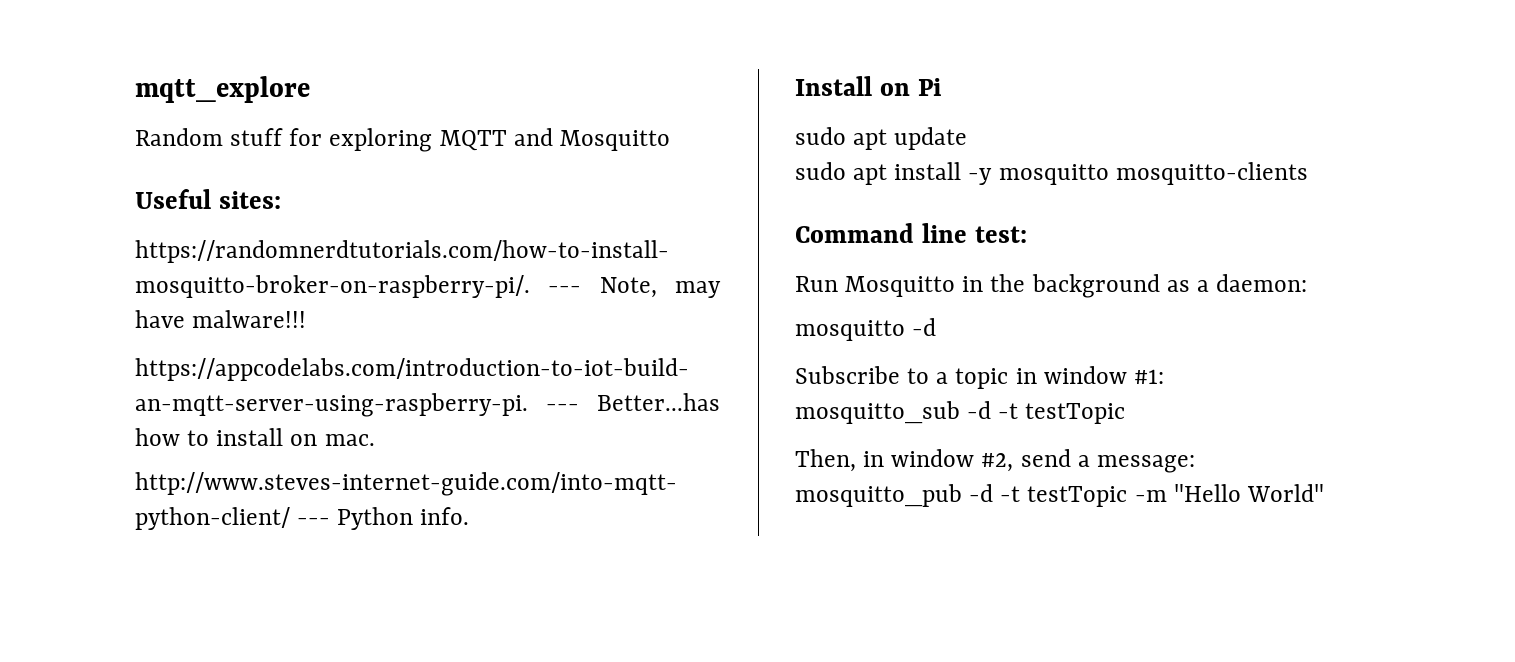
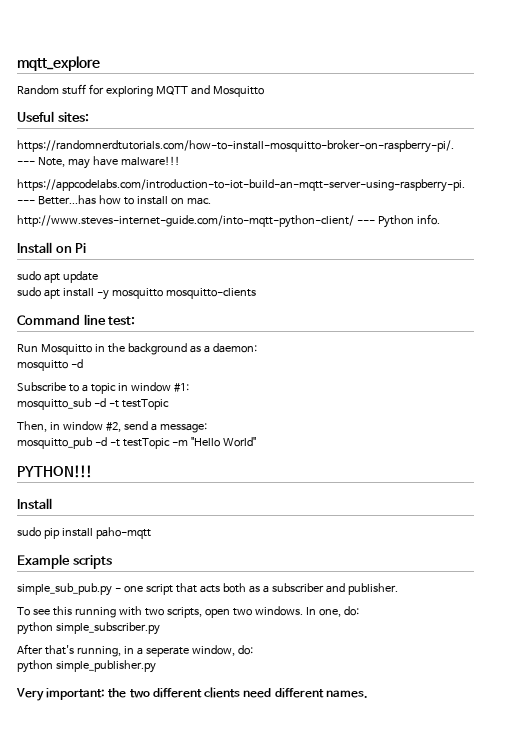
+ PYTHON!!!
+ Install
+ sudo pip install paho-mqtt
+ Example scripts
+ simple_sub_pub.py - one script that acts both as a subscriber and publisher.
+ To see this running with two scripts, open two windows. In one, do:
+ python simple_subscriber.py
+ After that's running, in a seperate window, do:
+ python simple_publisher.py
+ Very important: the two different clients need different names.

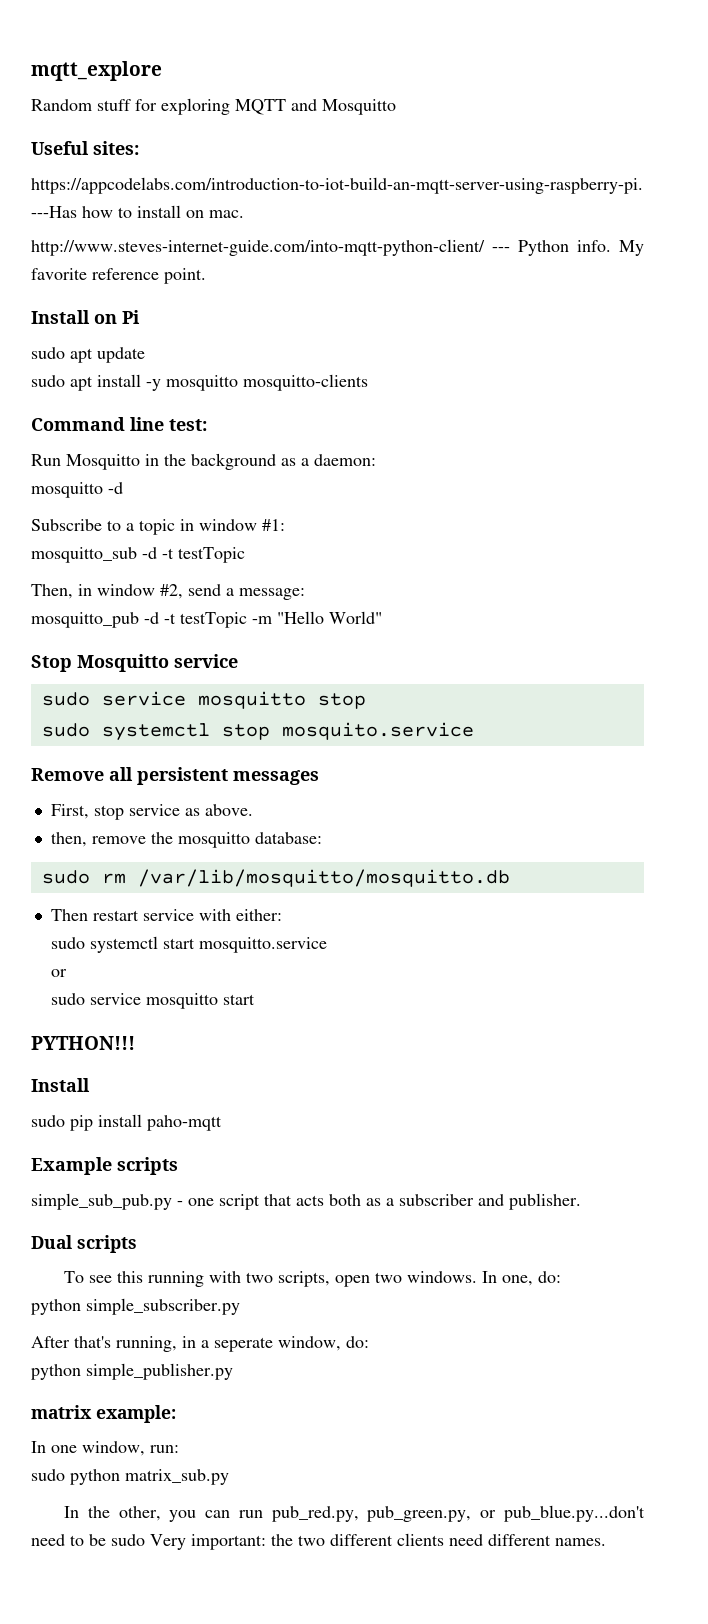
- https://randomnerdtutorials.com/how-to-install-mosquitto-broker-on-raspberry-pi/. --- Note, may have malware!!!
- https://appcodelabs.com/introduction-to-iot-build-an-mqtt-server-using-raspberry-pi. --- Better...has how to install on mac.
+ https://appcodelabs.com/introduction-to-iot-build-an-mqtt-server-using-raspberry-pi. ---Has how to install on mac.
+ My favorite reference point.
+ Stop Mosquitto service
+ sudo service mosquitto stop
+ sudo systemctl stop mosquito.service
+ Remove all persistent messages
+ First, stop service as above.
+ then, remove the mosquitto database:
+ sudo rm /var/lib/mosquitto/mosquitto.db
+ Then restart service with either:
+ sudo systemctl start mosquitto.service
+ or
+ sudo service mosquitto start
+ Dual scripts
- Very important: the two different clients need different names.
+ matrix example:
+ In one window, run:
+ sudo python matrix_sub.py
+ In the other, you can run pub_red.py, pub_green.py, or pub_blue.py...don't need to be sudo Very important: the two different clients need different names.

